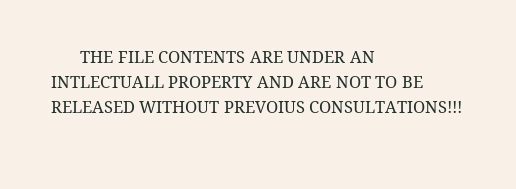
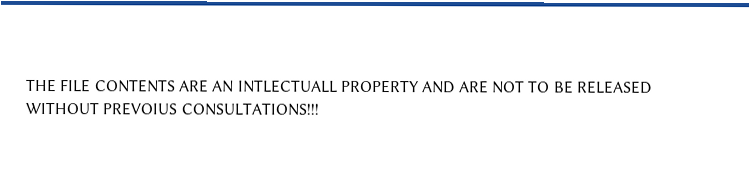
- THE FILE CONTENTS ARE UNDER AN INTLECTUALL PROPERTY AND ARE NOT TO BE RELEASED WITHOUT PREVOIUS CONSULTATIONS!!!
+ THE FILE CONTENTS ARE AN INTLECTUALL PROPERTY AND ARE NOT TO BE RELEASED WITHOUT PREVOIUS CONSULTATIONS!!!

